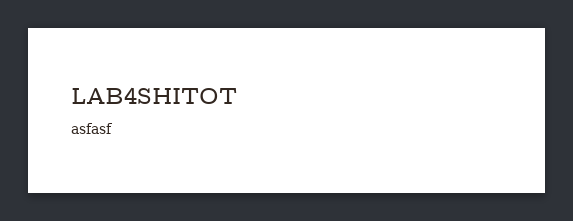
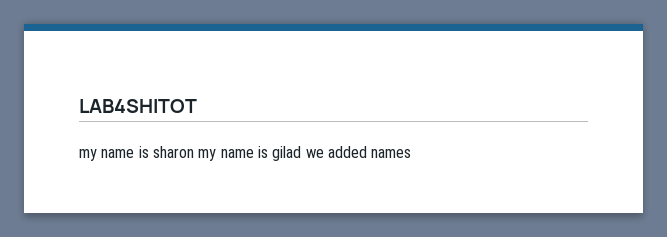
- asfasf
+ my name is sharon my name is gilad we added names

